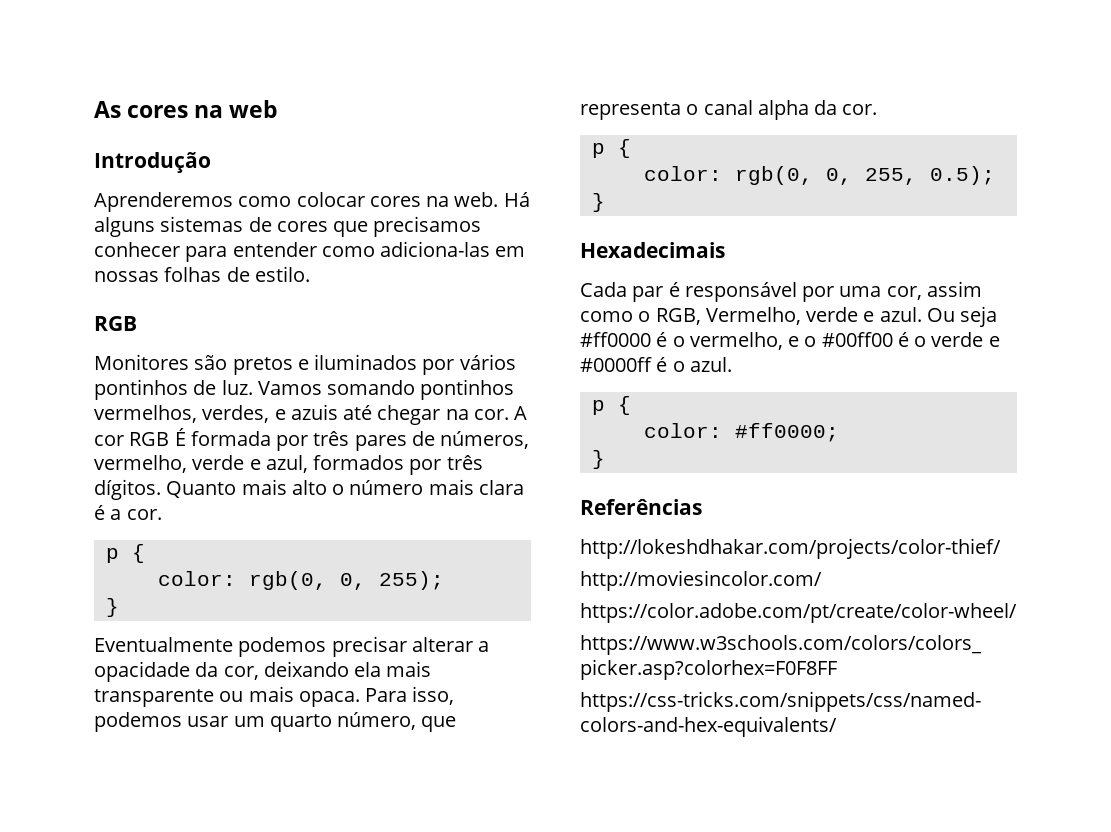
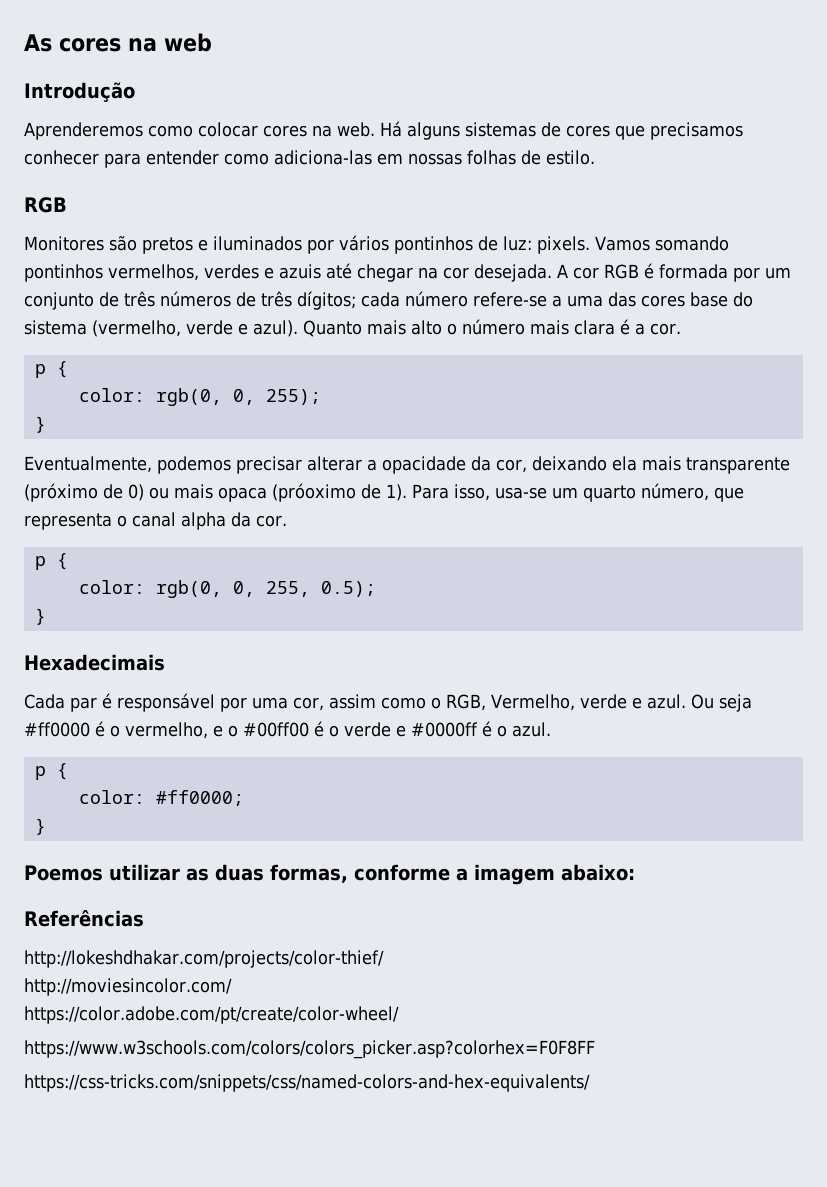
- Monitores são pretos e iluminados por vários pontinhos de luz.
+ Monitores são pretos e iluminados por vários pontinhos de luz: pixels.
- Vamos somando pontinhos vermelhos, verdes, e azuis até chegar na cor.
+ Vamos somando pontinhos vermelhos, verdes e azuis até chegar na cor desejada.
- A cor RGB É formada por três pares de números, vermelho, verde e azul, formados por três dígitos.
+ A cor RGB é formada por um conjunto de três números de três dígitos; cada número refere-se a uma das cores base do sistema (vermelho, verde e azul).
- Eventualmente podemos precisar alterar a opacidade da cor, deixando ela mais transparente ou mais opaca. Para isso, podemos usar um quarto número, que representa o canal alpha da cor.
+ Eventualmente, podemos precisar alterar a opacidade da cor, deixando ela mais transparente (próximo de 0) ou mais opaca (próoximo de 1). Para isso, usa-se um quarto número, que representa o canal alpha da cor.
+ Poemos utilizar as duas formas, conforme a imagem abaixo:

